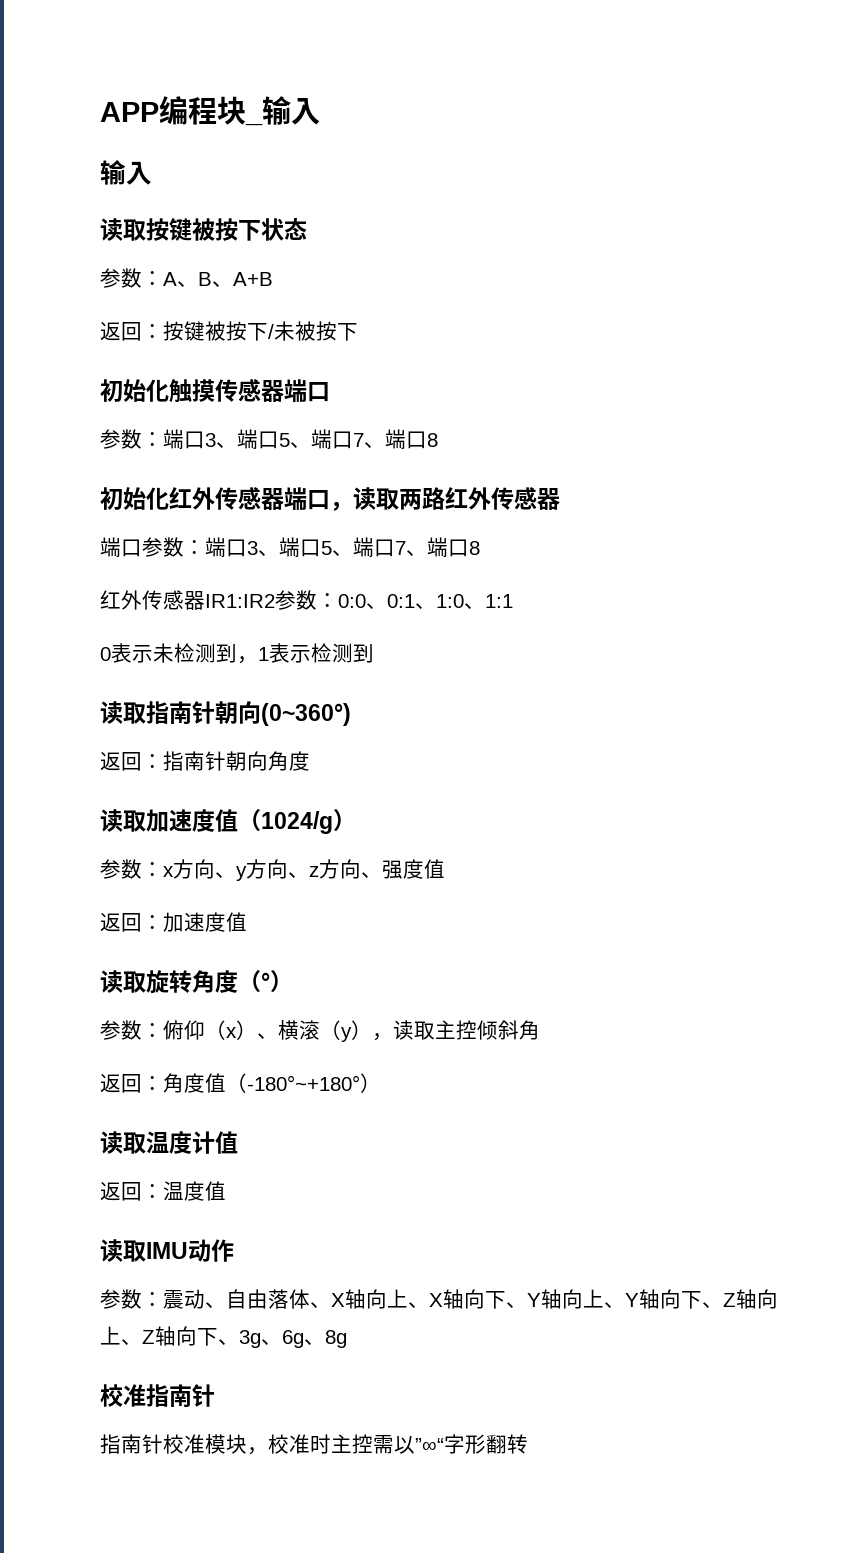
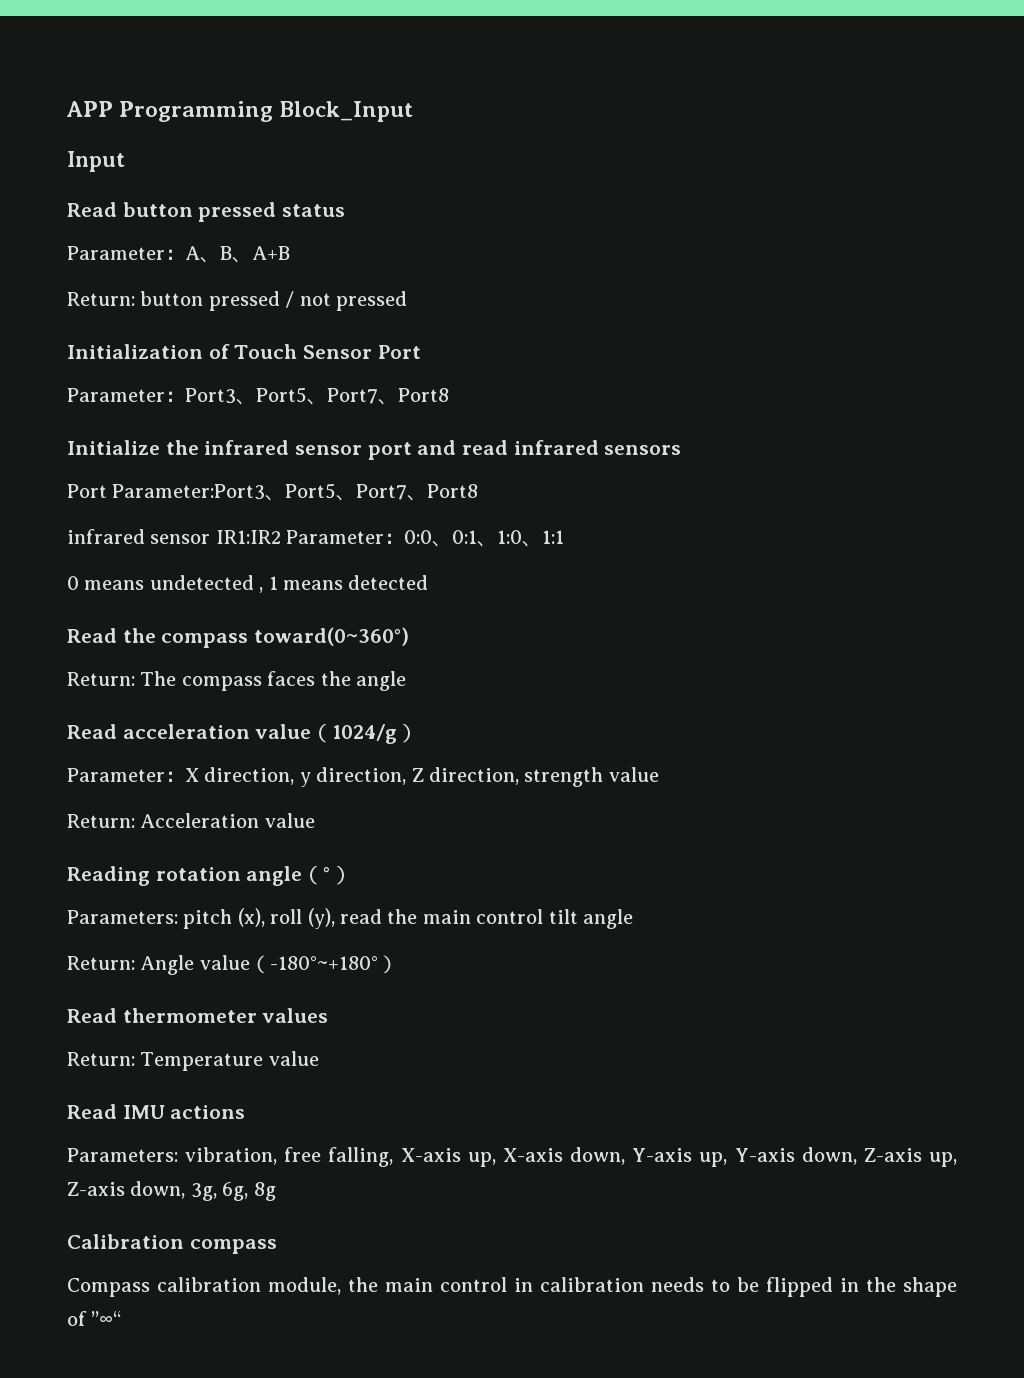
- APP编程块_输入
- 输入
- 读取按键被按下状态
- 参数：A、B、A+B
+ APP Programming Block_Input
+ Input
+ Read button pressed status
+ Parameter：A、B、A+B
- 返回：按键被按下/未被按下
- 初始化触摸传感器端口
- 参数：端口3、端口5、端口7、端口8
- 初始化红外传感器端口，读取两路红外传感器
- 端口参数：端口3、端口5、端口7、端口8
- 红外传感器IR1:IR2参数：0:0、0:1、1:0、1:1
+ Return: button pressed / not pressed
+ Initialization of Touch Sensor Port
+ Parameter：Port3、Port5、Port7、Port8
+ Initialize the infrared sensor port and read infrared sensors
+ Port Parameter:Port3、Port5、Port7、Port8
+ infrared sensor IR1:IR2 Parameter：0:0、0:1、1:0、1:1
- 0表示未检测到，1表示检测到
- 读取指南针朝向(0~360°)
- 返回：指南针朝向角度
- 读取加速度值（1024/g）
- 参数：x方向、y方向、z方向、强度值
- 返回：加速度值
- 读取旋转角度（°）
- 参数：俯仰（x）、横滚（y），读取主控倾斜角
- 返回：角度值（-180°~+180°）
- 读取温度计值
- 返回：温度值
- 读取IMU动作
- 参数：震动、自由落体、X轴向上、X轴向下、Y轴向上、Y轴向下、Z轴向上、Z轴向下、3g、6g、8g
- 校准指南针
- 指南针校准模块，校准时主控需以”∞“字形翻转
+ 0 means undetected , 1 means detected
+ Read the compass toward(0~360°)
+ Return: The compass faces the angle
+ Read acceleration value（1024/g）
+ Parameter：X direction, y direction, Z direction, strength value
+ Return: Acceleration value
+ Reading rotation angle（°）
+ Parameters: pitch (x), roll (y), read the main control tilt angle
+ Return: Angle value（-180°~+180°）
+ Read thermometer values
+ Return: Temperature value
+ Read IMU actions
+ Parameters: vibration, free falling, X-axis up, X-axis down, Y-axis up, Y-axis down, Z-axis up, Z-axis down, 3g, 6g, 8g
+ Calibration compass
+ Compass calibration module, the main control in calibration needs to be flipped in the shape of ”∞“

